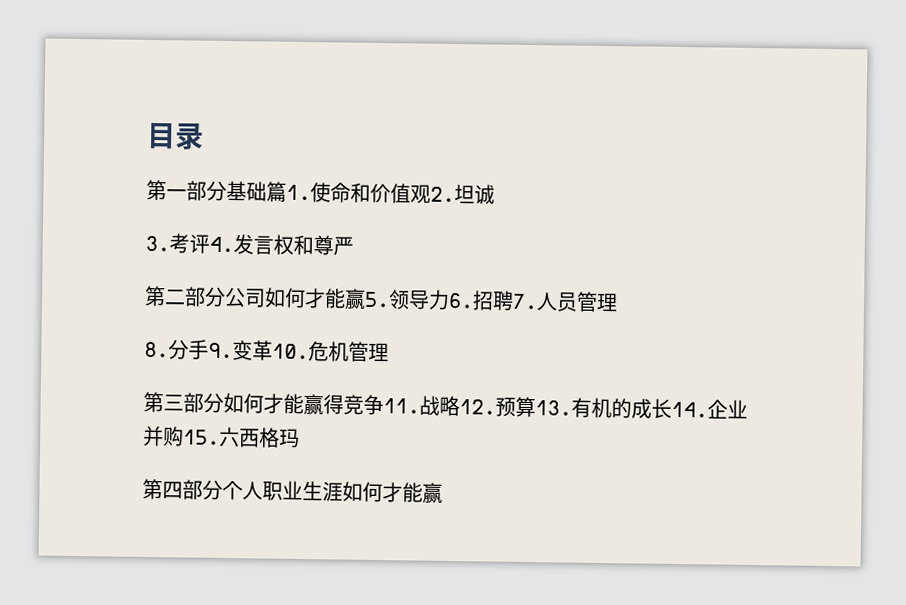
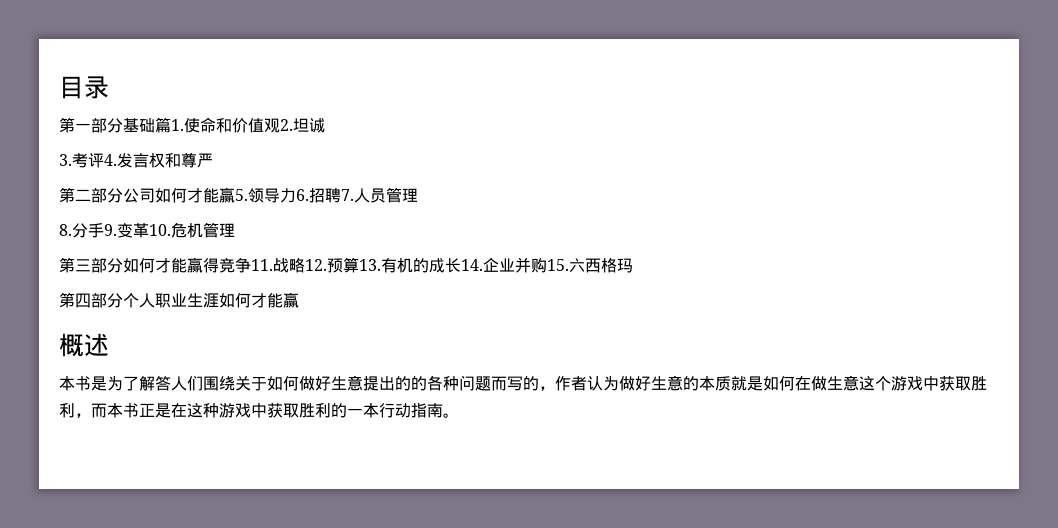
+ 概述
+ 本书是为了解答人们围绕关于如何做好生意提出的的各种问题而写的，作者认为做好生意的本质就是如何在做生意这个游戏中获取胜利，而本书正是在这种游戏中获取胜利的一本行动指南。

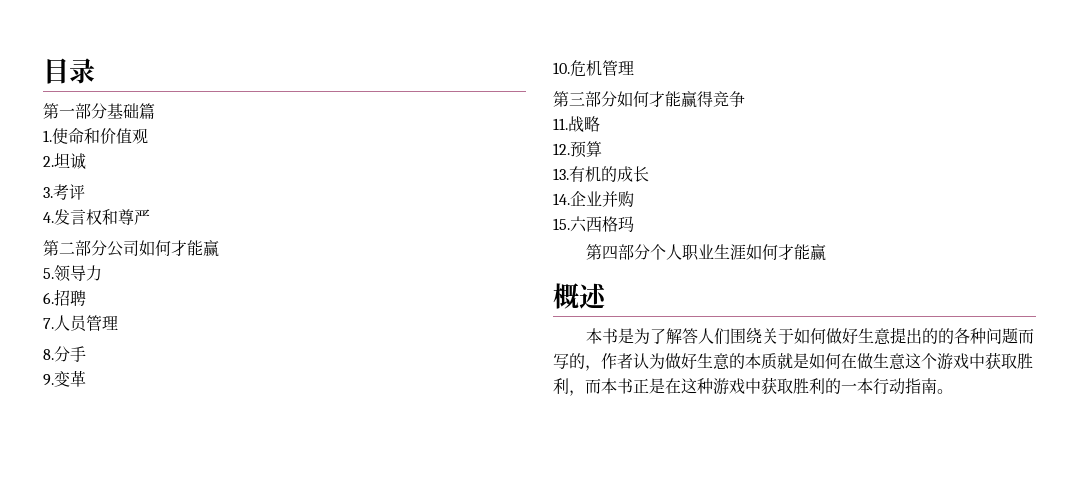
- 第一部分基础篇1.使命和价值观2.坦诚
+ 第一部分基础篇
+ 1.使命和价值观
+ 2.坦诚
- 3.考评4.发言权和尊严
+ 3.考评
+ 4.发言权和尊严
- 第二部分公司如何才能赢5.领导力6.招聘7.人员管理
+ 第二部分公司如何才能赢
+ 5.领导力
+ 6.招聘
+ 7.人员管理
- 8.分手9.变革10.危机管理
+ 8.分手
+ 9.变革
+ 10.危机管理
- 第三部分如何才能赢得竞争11.战略12.预算13.有机的成长14.企业并购15.六西格玛
+ 第三部分如何才能赢得竞争
+ 11.战略
+ 12.预算
+ 13.有机的成长
+ 14.企业并购
+ 15.六西格玛

